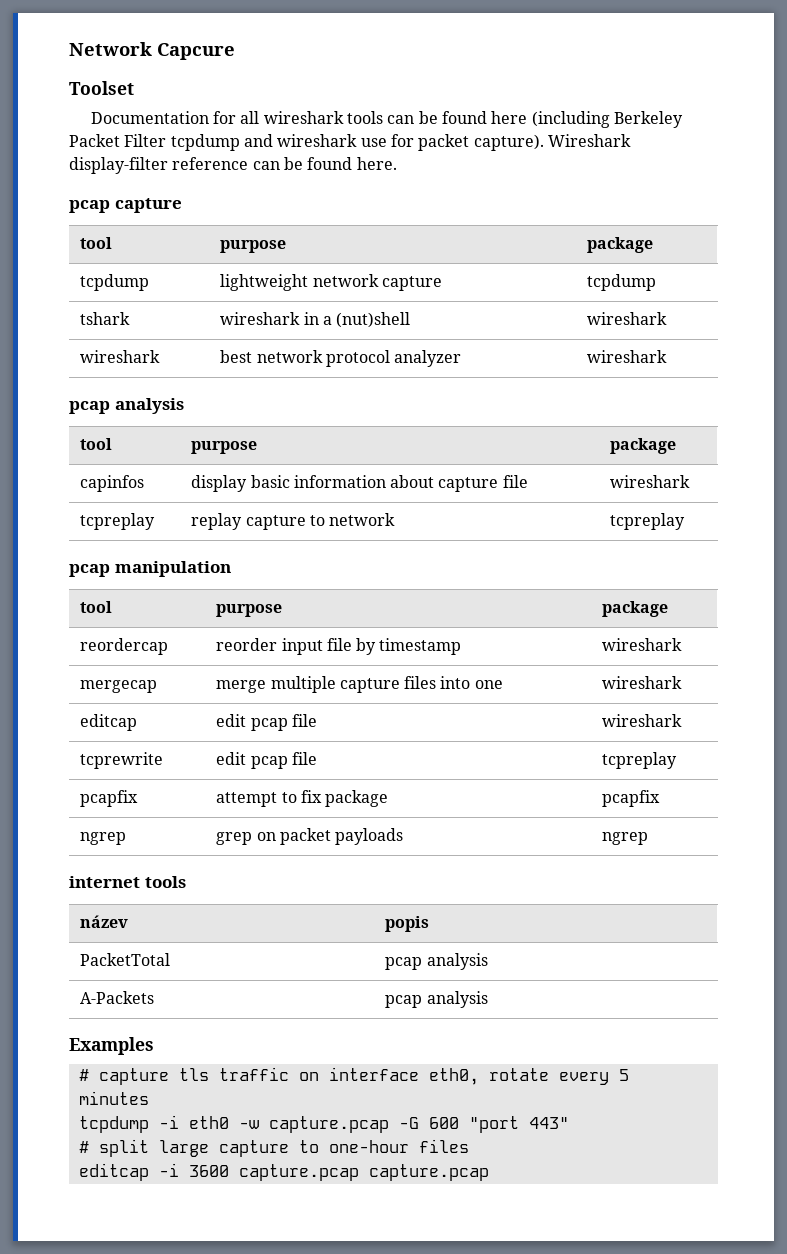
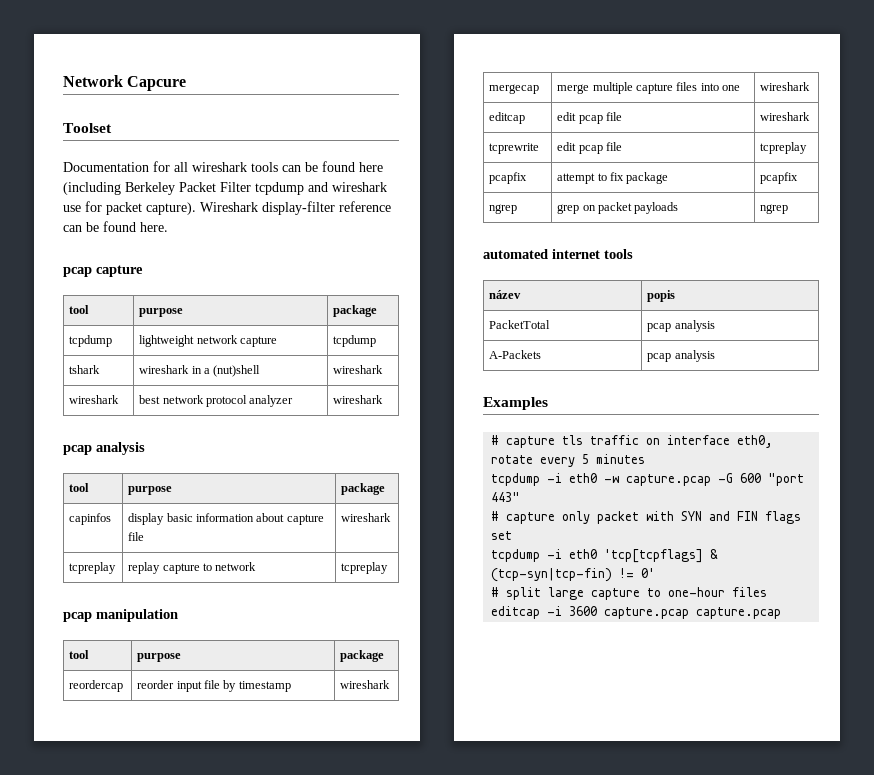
- internet tools
+ automated internet tools
+ # capture only packet with SYN and FIN flags set
+ tcpdump -i eth0 'tcp[tcpflags] & (tcp-syn|tcp-fin) != 0'

